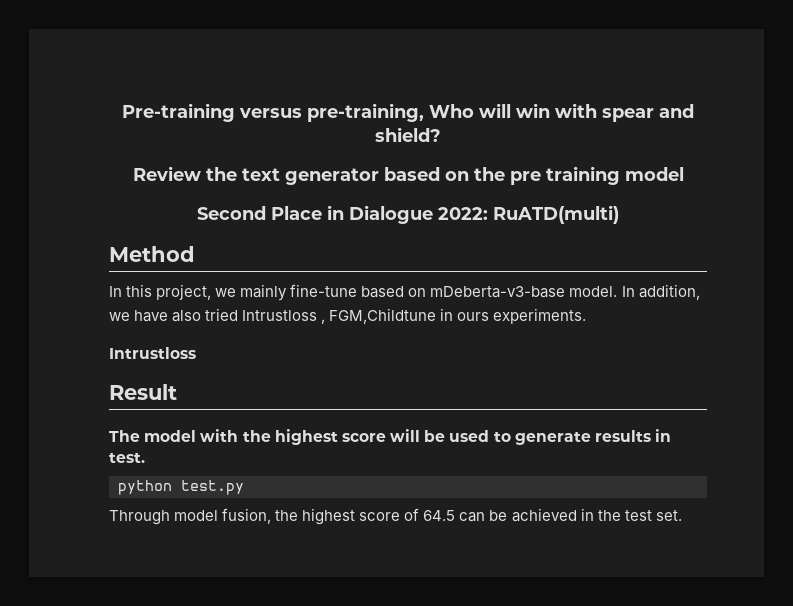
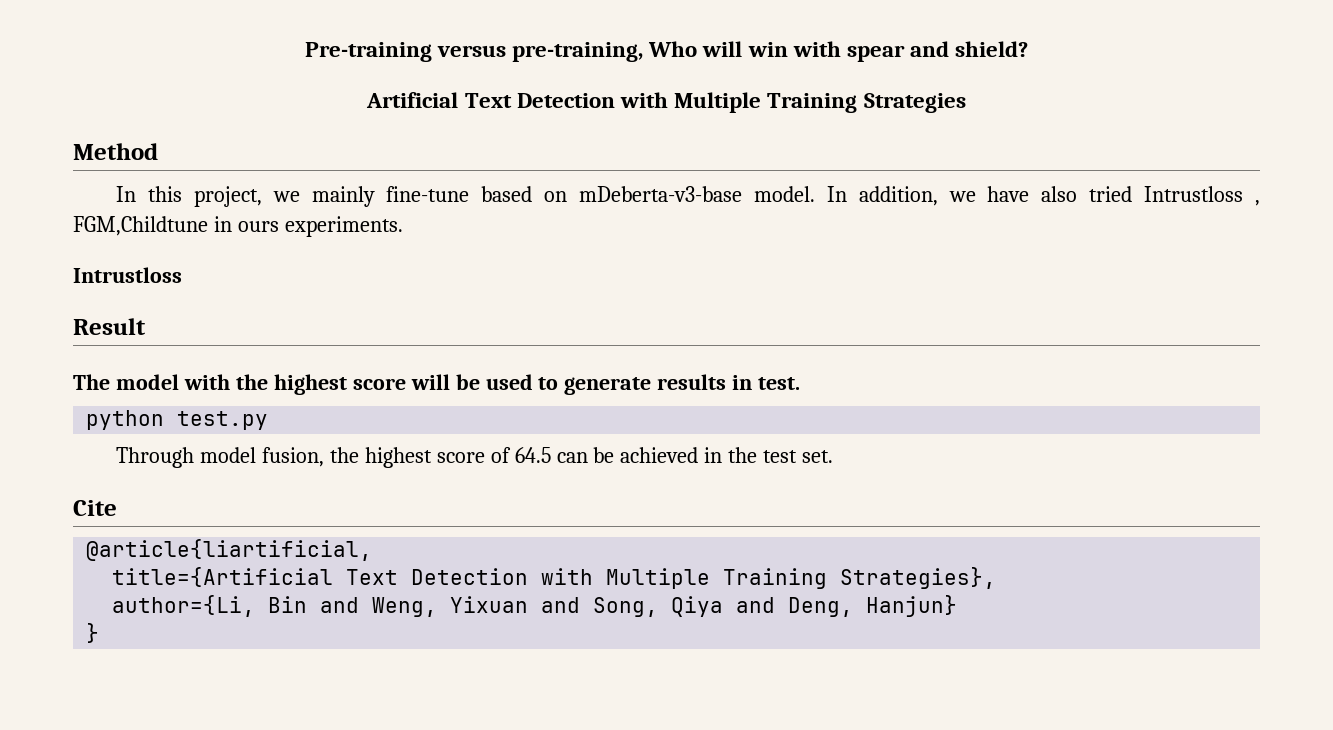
- Review the text generator based on the pre training model
- Second Place in Dialogue 2022: RuATD(multi)
+ Artificial Text Detection with Multiple Training Strategies
+ Cite
+ @article{liartificial,
+ title={Artificial Text Detection with Multiple Training Strategies},
+ author={Li, Bin and Weng, Yixuan and Song, Qiya and Deng, Hanjun}
+ }

